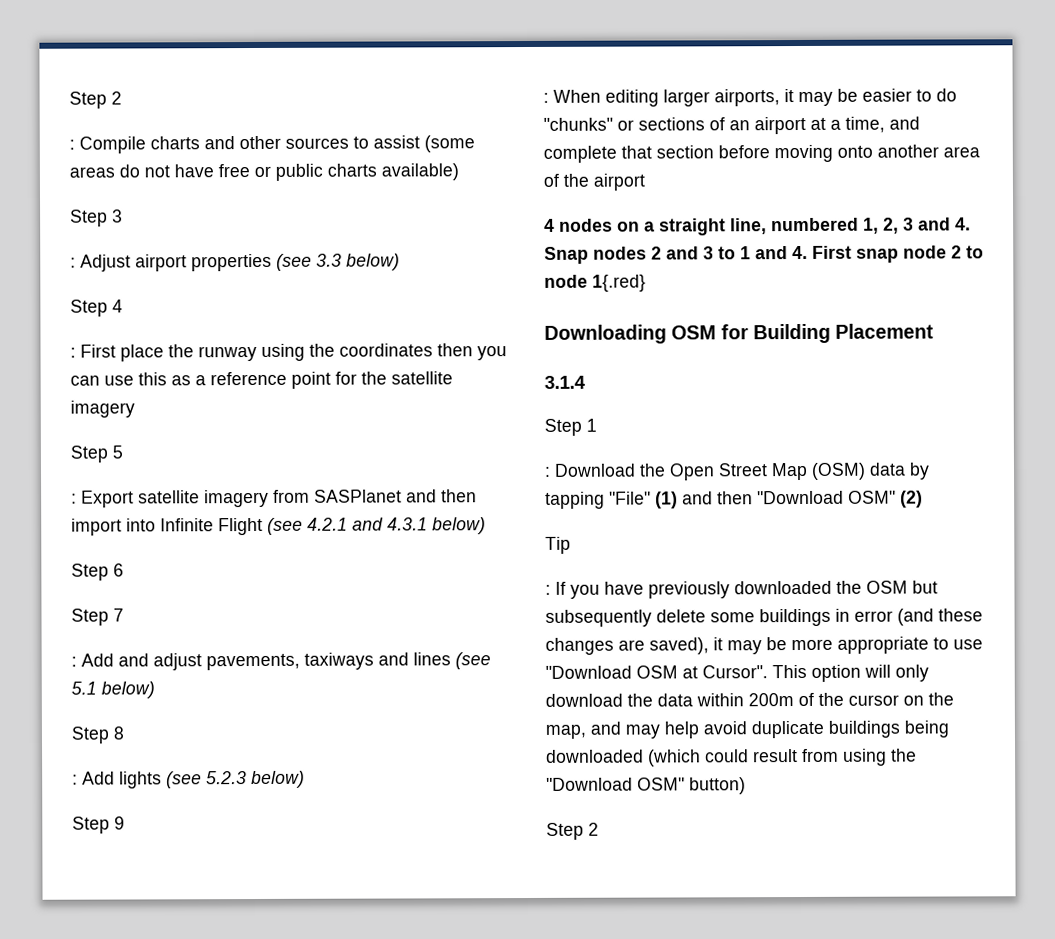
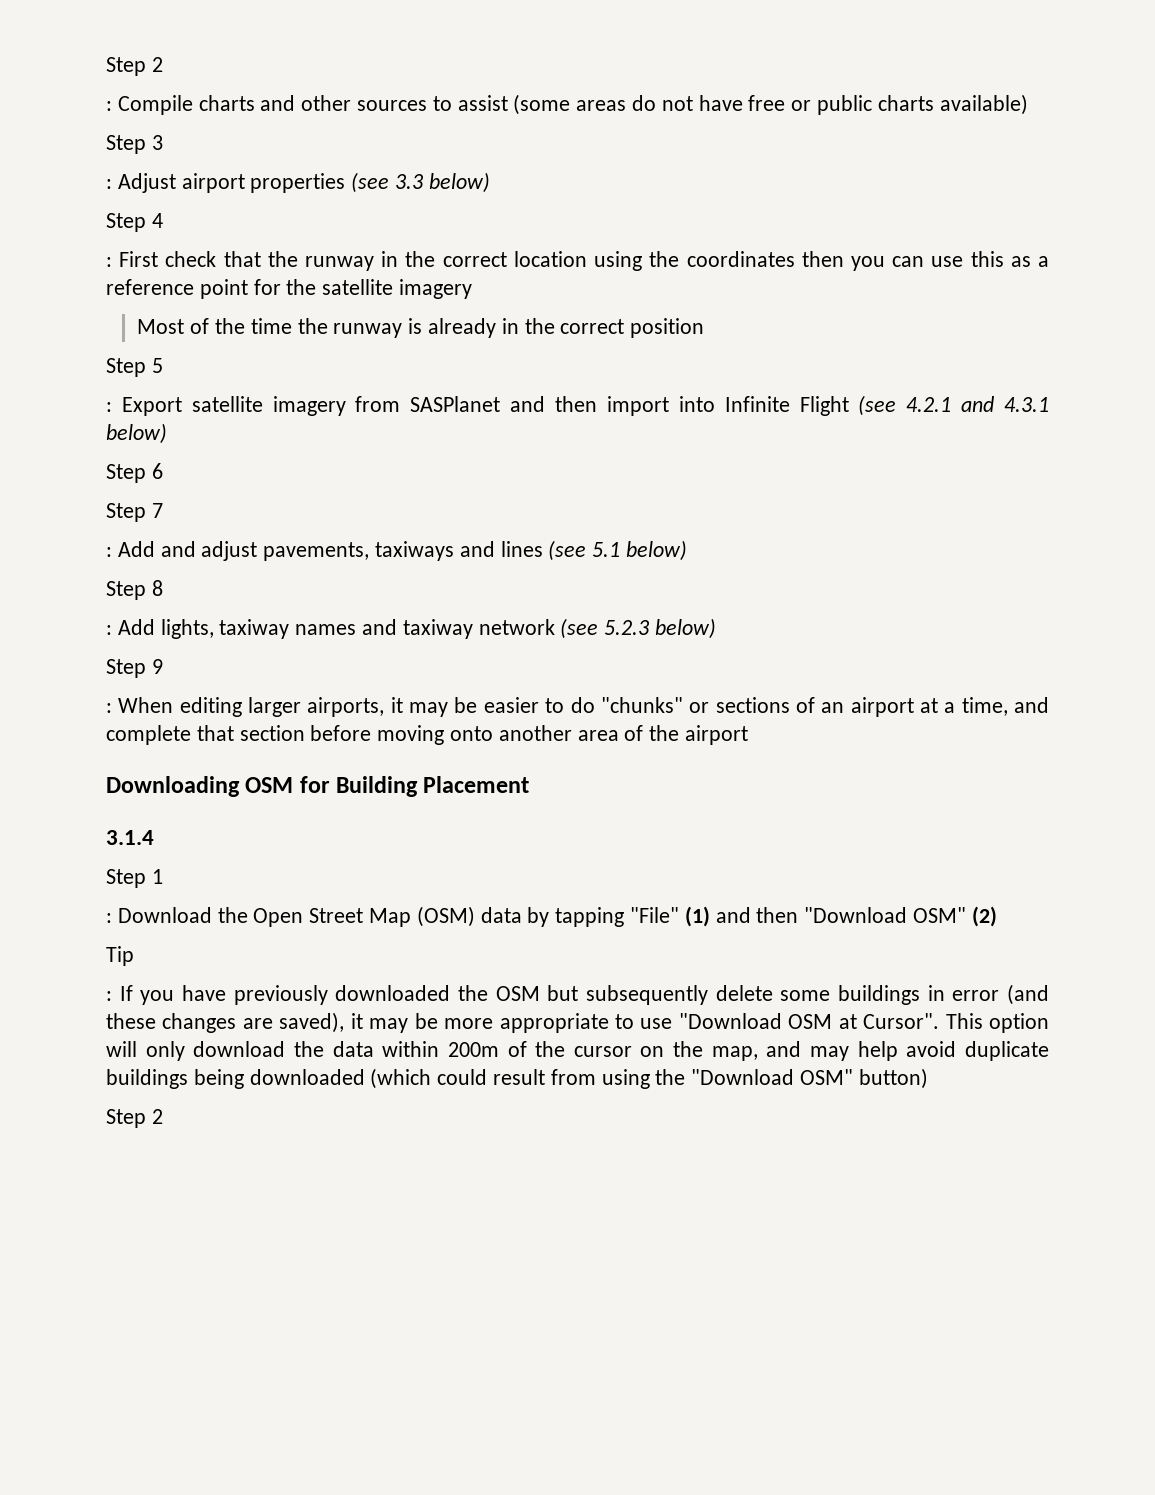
- : First place the runway using the coordinates then you can use this as a reference point for the satellite imagery
+ : First check that the runway in the correct location using the coordinates then you can use this as a reference point for the satellite imagery
+ Most of the time the runway is already in the correct position
- : Add lights (see 5.2.3 below)
+ : Add lights, taxiway names and taxiway network (see 5.2.3 below)
- 4 nodes on a straight line, numbered 1, 2, 3 and 4. Snap nodes 2 and 3 to 1 and 4. First snap node 2 to node 1{.red}

